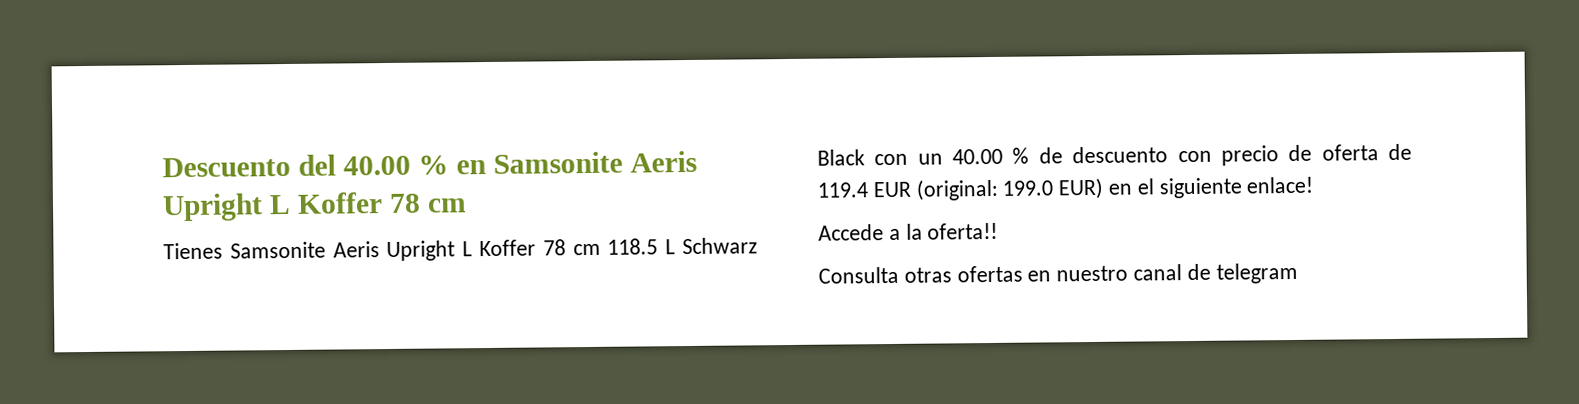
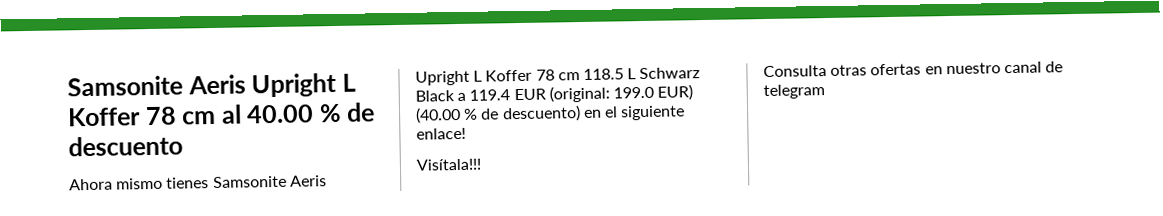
- Descuento del 40.00 % en Samsonite Aeris Upright L Koffer 78 cm
- Tienes Samsonite Aeris Upright L Koffer 78 cm 118.5 L Schwarz Black con un 40.00 % de descuento con precio de oferta de 119.4 EUR (original: 199.0 EUR) en el siguiente enlace!
+ Samsonite Aeris Upright L Koffer 78 cm al 40.00 % de descuento
+ Ahora mismo tienes Samsonite Aeris Upright L Koffer 78 cm 118.5 L Schwarz Black a 119.4 EUR (original: 199.0 EUR) (40.00 % de descuento) en el siguiente enlace!
- Accede a la oferta!!
+ Visítala!!!

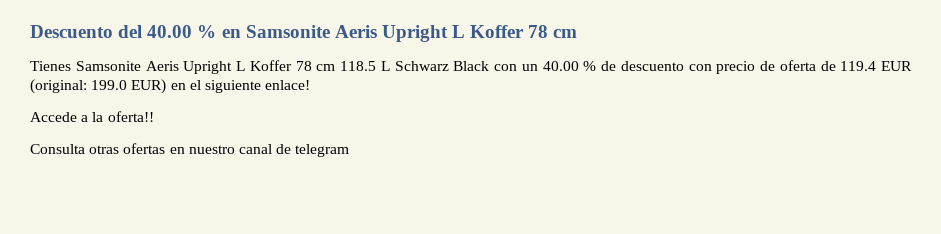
- Samsonite Aeris Upright L Koffer 78 cm al 40.00 % de descuento
- Ahora mismo tienes Samsonite Aeris Upright L Koffer 78 cm 118.5 L Schwarz Black a 119.4 EUR (original: 199.0 EUR) (40.00 % de descuento) en el siguiente enlace!
+ Descuento del 40.00 % en Samsonite Aeris Upright L Koffer 78 cm
+ Tienes Samsonite Aeris Upright L Koffer 78 cm 118.5 L Schwarz Black con un 40.00 % de descuento con precio de oferta de 119.4 EUR (original: 199.0 EUR) en el siguiente enlace!
- Visítala!!!
+ Accede a la oferta!!

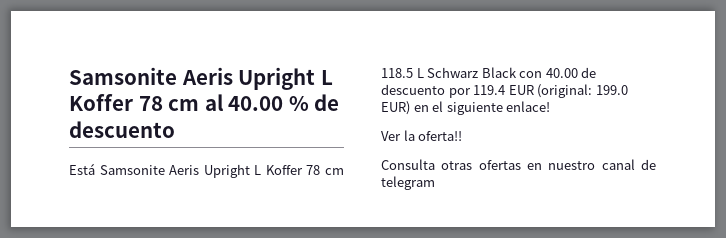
- Descuento del 40.00 % en Samsonite Aeris Upright L Koffer 78 cm
- Tienes Samsonite Aeris Upright L Koffer 78 cm 118.5 L Schwarz Black con un 40.00 % de descuento con precio de oferta de 119.4 EUR (original: 199.0 EUR) en el siguiente enlace!
+ Samsonite Aeris Upright L Koffer 78 cm al 40.00 % de descuento
+ Está Samsonite Aeris Upright L Koffer 78 cm 118.5 L Schwarz Black con 40.00 de descuento por 119.4 EUR (original: 199.0 EUR) en el siguiente enlace!
- Accede a la oferta!!
+ Ver la oferta!!

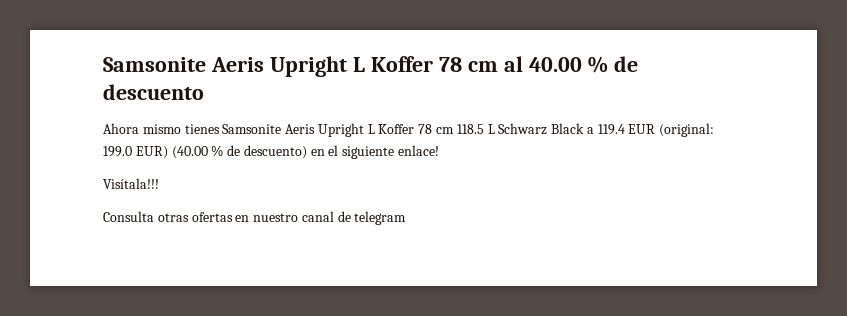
- Está Samsonite Aeris Upright L Koffer 78 cm 118.5 L Schwarz Black con 40.00 de descuento por 119.4 EUR (original: 199.0 EUR) en el siguiente enlace!
+ Ahora mismo tienes Samsonite Aeris Upright L Koffer 78 cm 118.5 L Schwarz Black a 119.4 EUR (original: 199.0 EUR) (40.00 % de descuento) en el siguiente enlace!
- Ver la oferta!!
+ Visítala!!!

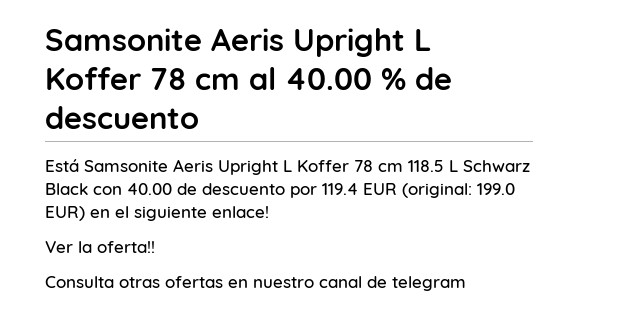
- Ahora mismo tienes Samsonite Aeris Upright L Koffer 78 cm 118.5 L Schwarz Black a 119.4 EUR (original: 199.0 EUR) (40.00 % de descuento) en el siguiente enlace!
+ Está Samsonite Aeris Upright L Koffer 78 cm 118.5 L Schwarz Black con 40.00 de descuento por 119.4 EUR (original: 199.0 EUR) en el siguiente enlace!
- Visítala!!!
+ Ver la oferta!!

